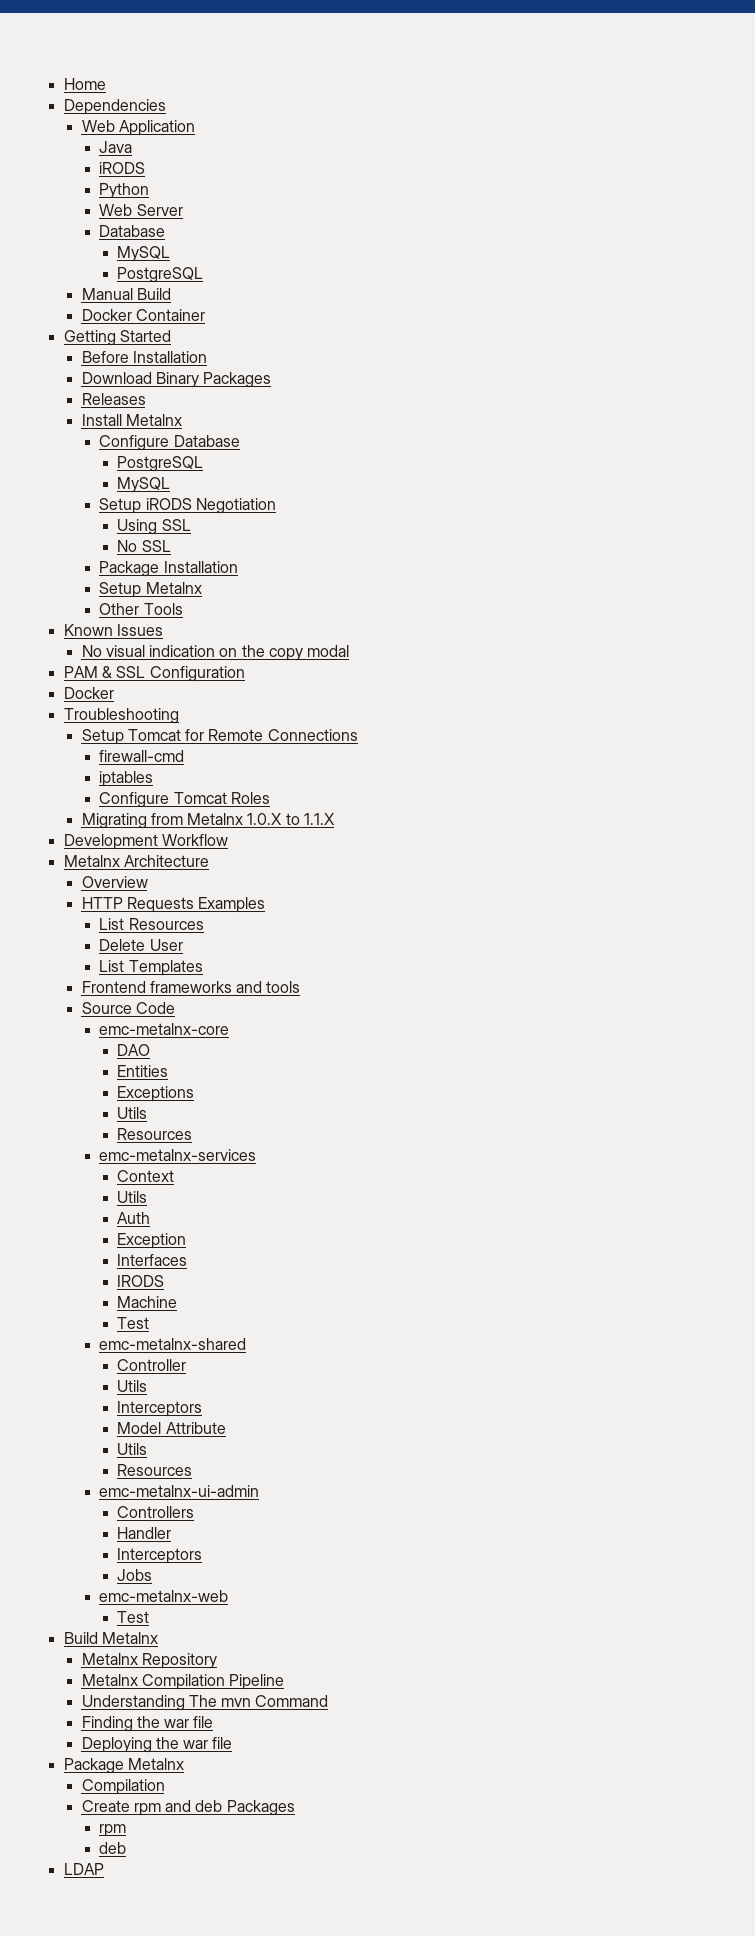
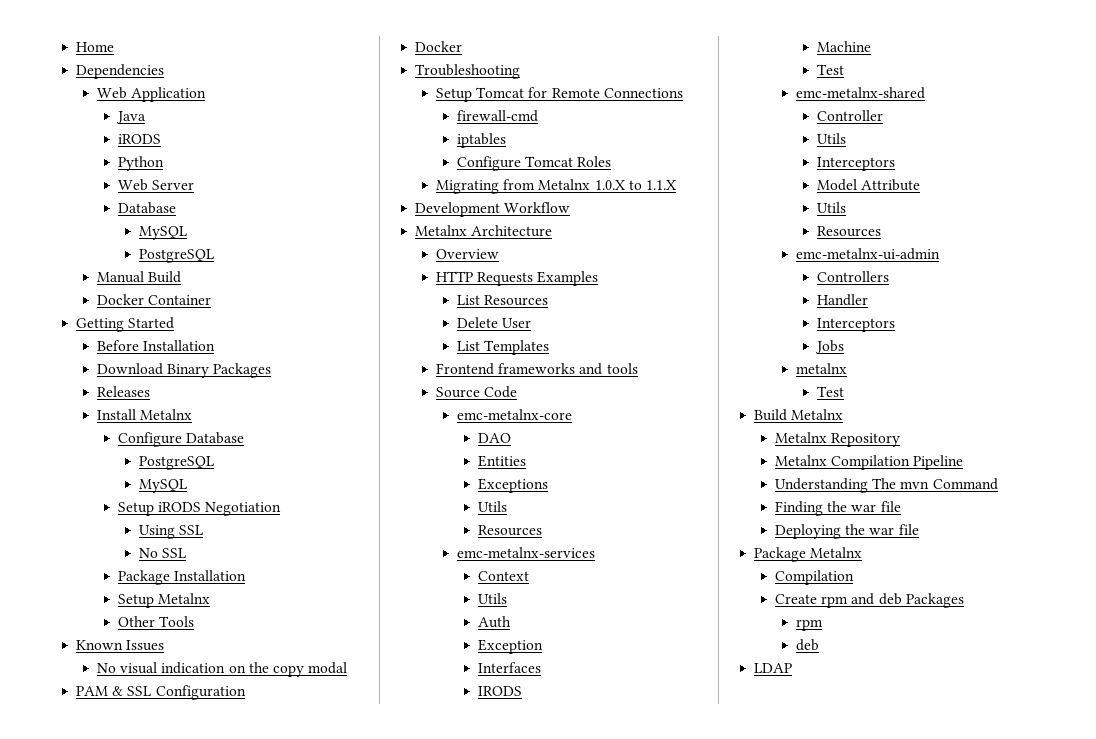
- emc-metalnx-web
+ metalnx

